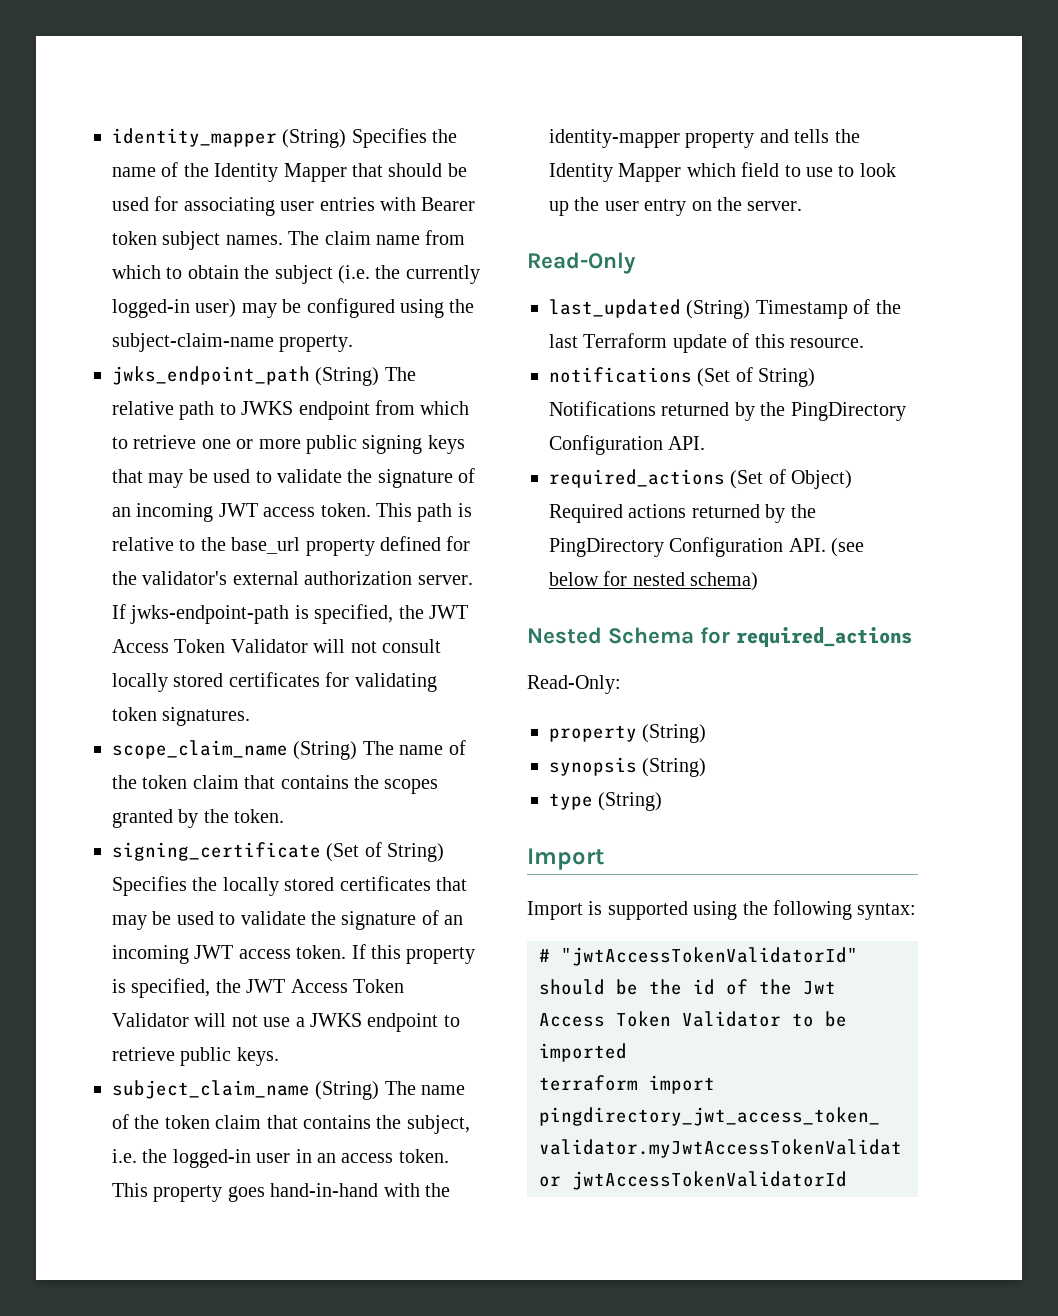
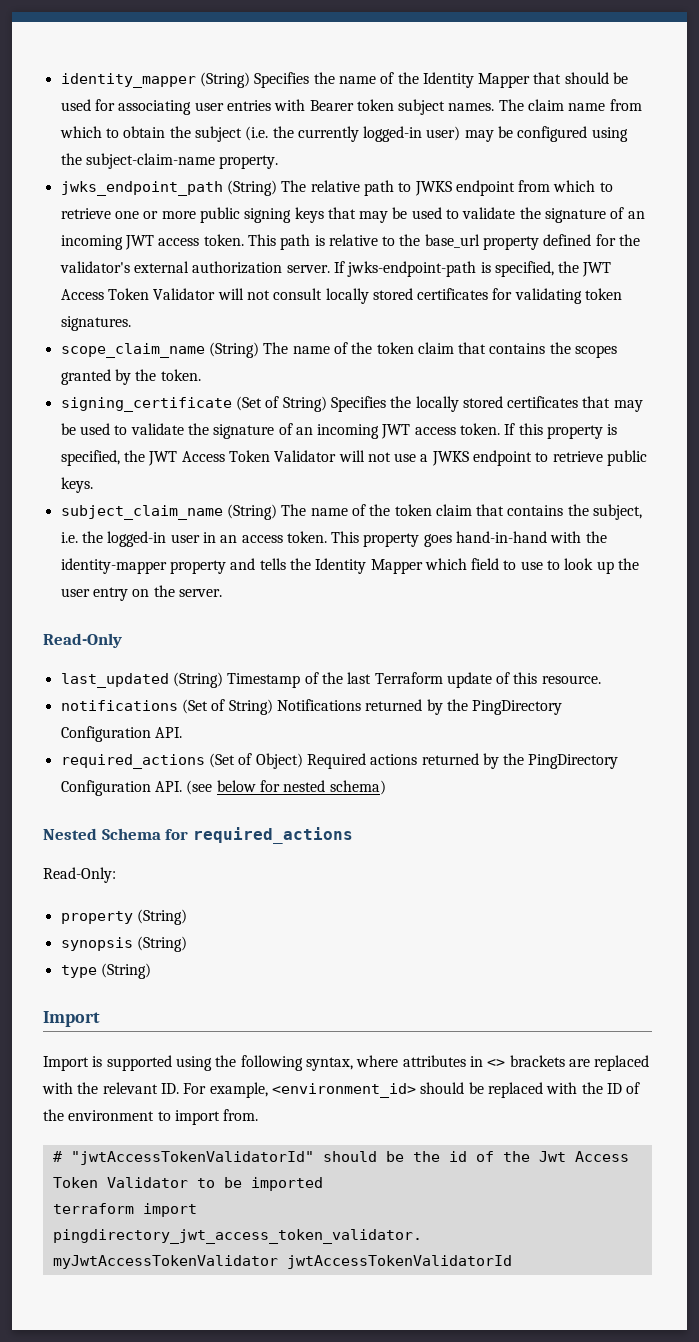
- Import is supported using the following syntax:
+ Import is supported using the following syntax, where attributes in <> brackets are replaced with the relevant ID. For example, <environment_id> should be replaced with the ID of the environment to import from.

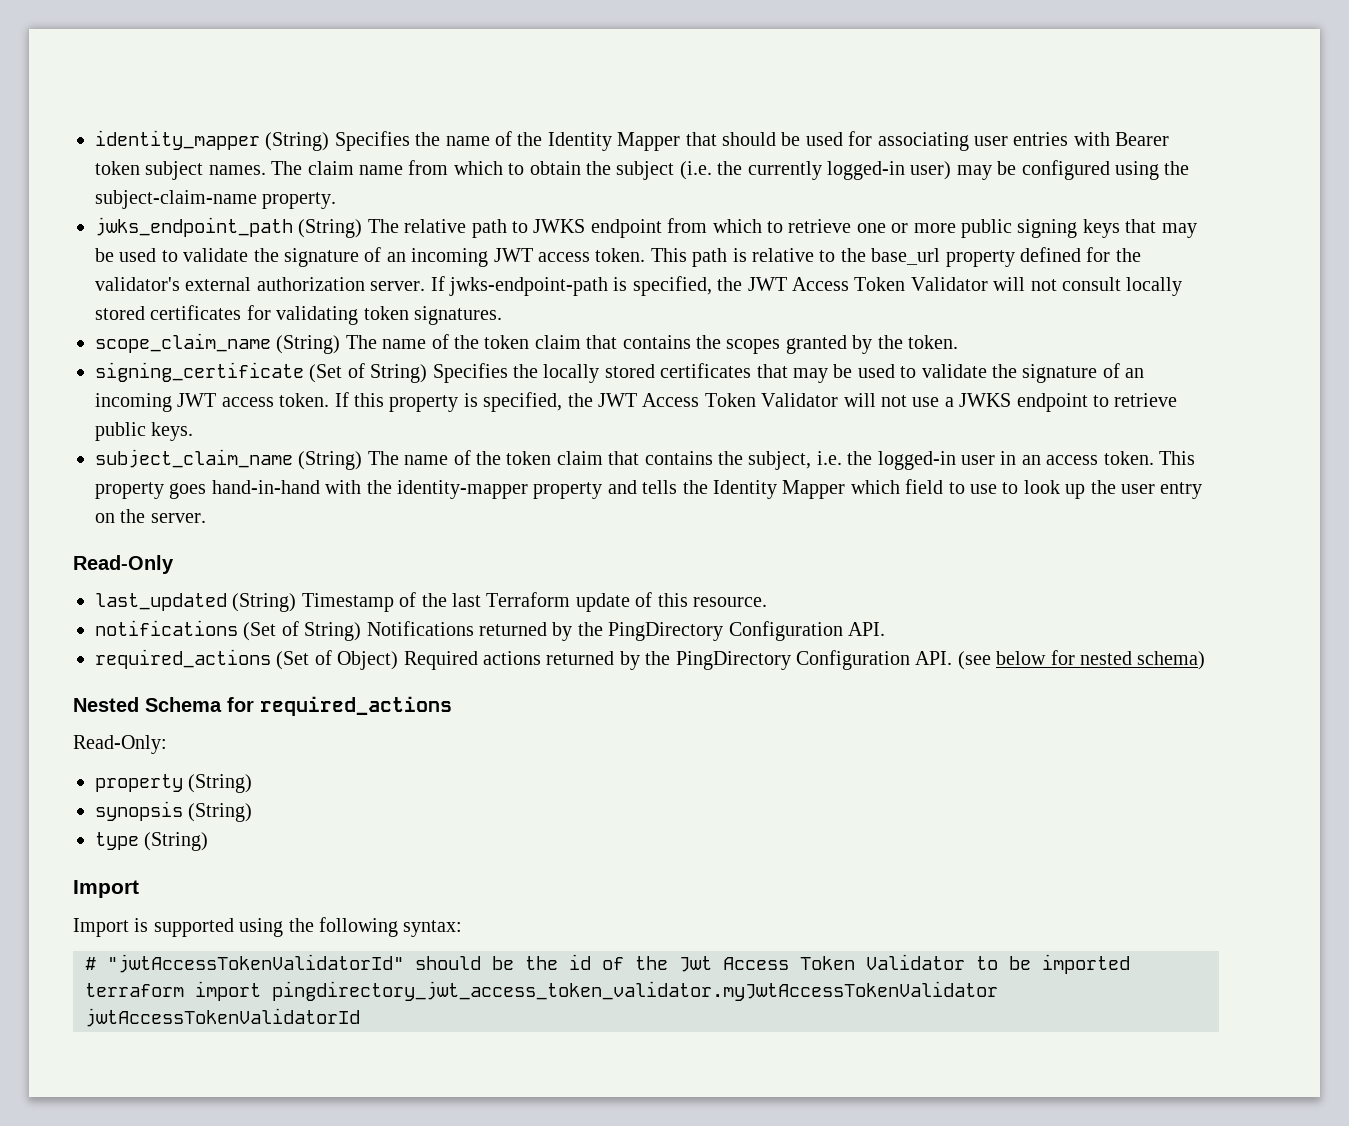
- Import is supported using the following syntax, where attributes in <> brackets are replaced with the relevant ID. For example, <environment_id> should be replaced with the ID of the environment to import from.
+ Import is supported using the following syntax:

